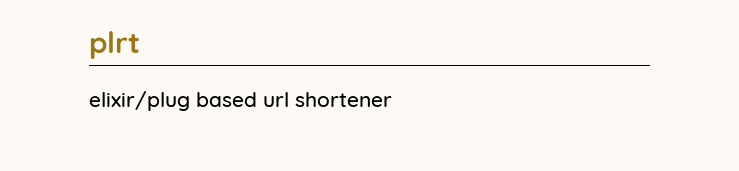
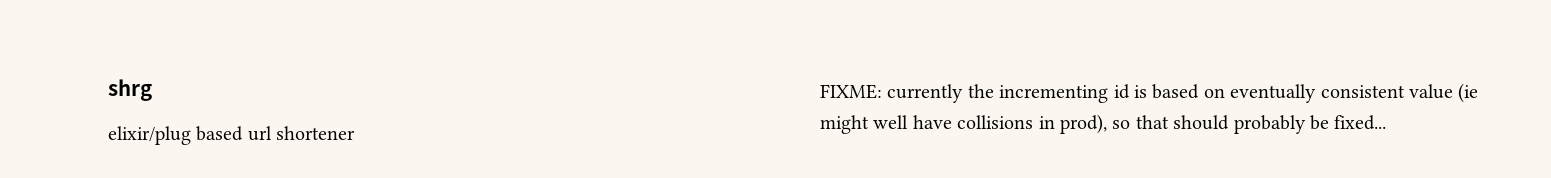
- plrt
+ shrg
+ FIXME: currently the incrementing id is based on eventually consistent value (ie might well have collisions in prod), so that should probably be fixed...

